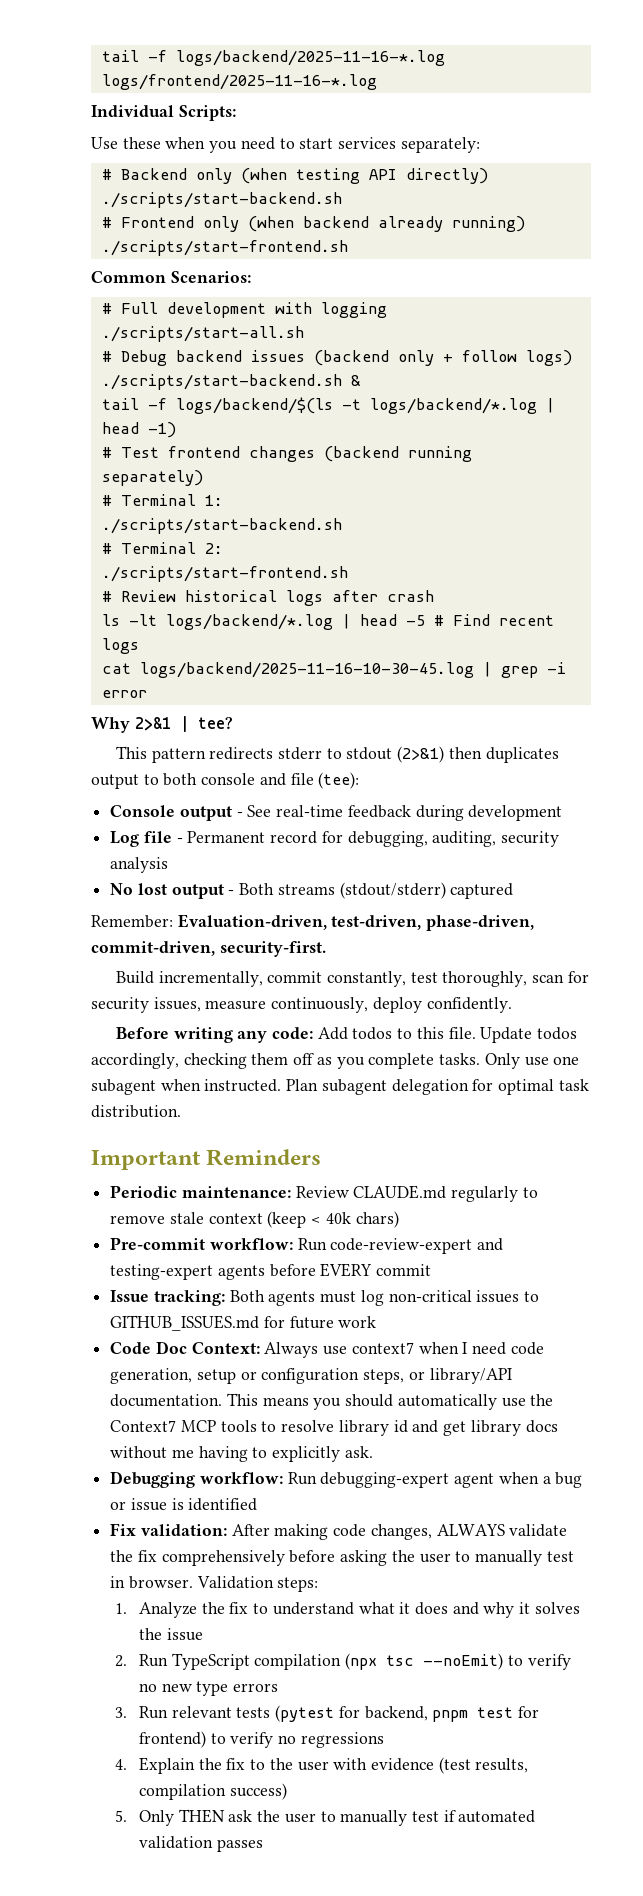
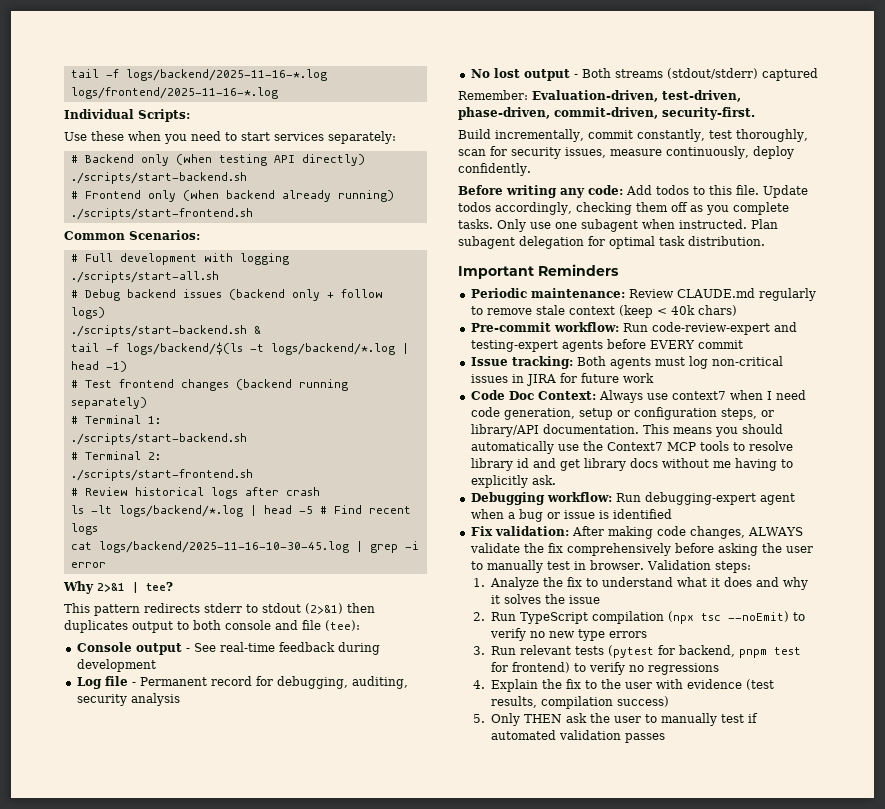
- Issue tracking: Both agents must log non-critical issues to GITHUB_ISSUES.md for future work
+ Issue tracking: Both agents must log non-critical issues in JIRA for future work

